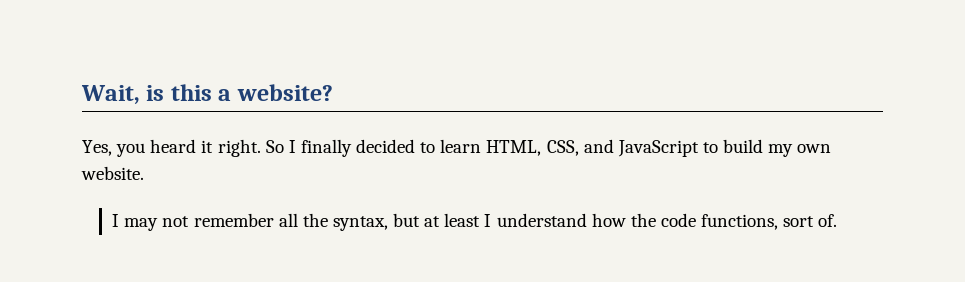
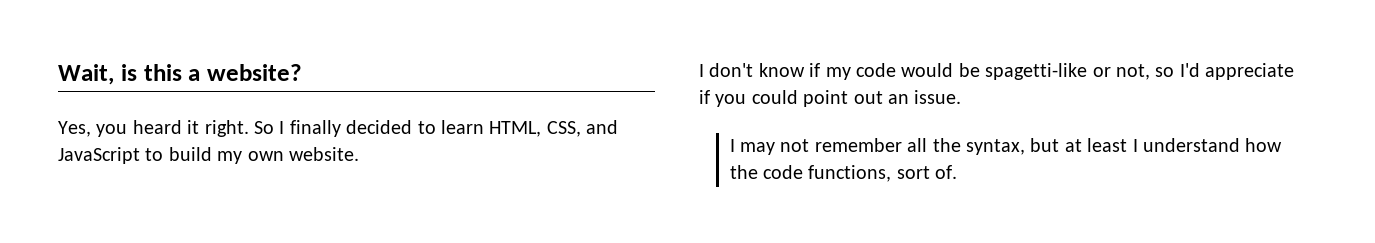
+ I don't know if my code would be spagetti-like or not, so I'd appreciate if you could point out an issue.

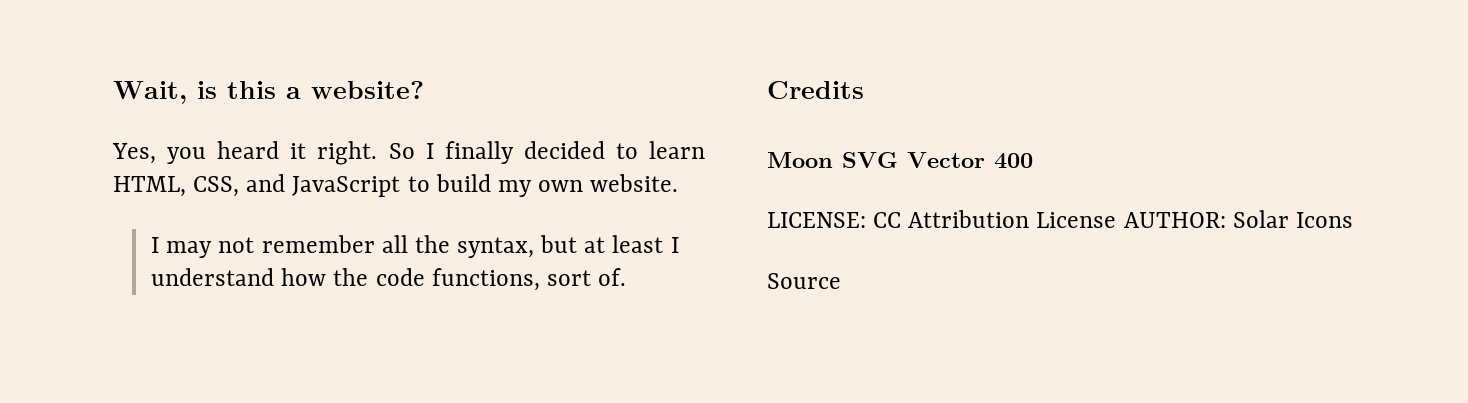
- I don't know if my code would be spagetti-like or not, so I'd appreciate if you could point out an issue.
+ Credits
+ Moon SVG Vector 400
+ LICENSE: CC Attribution License AUTHOR: Solar Icons
+ Source

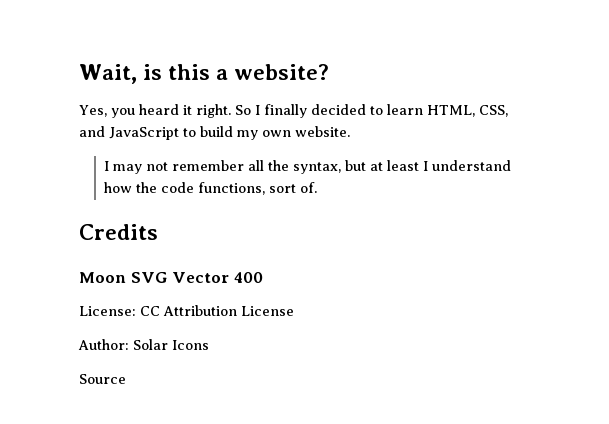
- LICENSE: CC Attribution License AUTHOR: Solar Icons
+ License: CC Attribution License
+ Author: Solar Icons

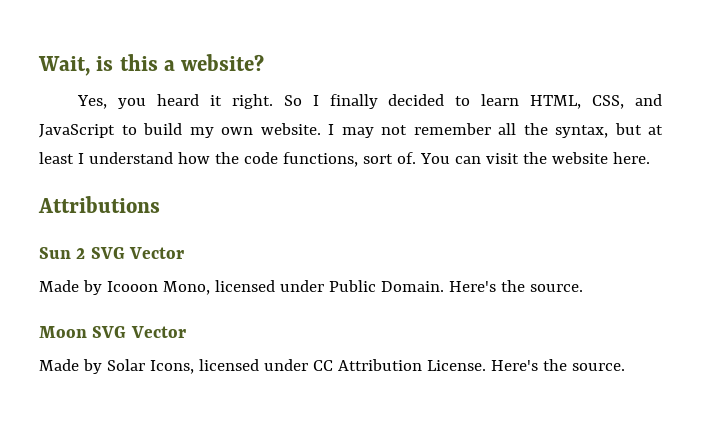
- So I finally decided to learn HTML, CSS, and JavaScript to build my own website.
- I may not remember all the syntax, but at least I understand how the code functions, sort of.
- Credits
- Moon SVG Vector 400
- License: CC Attribution License
- Author: Solar Icons
- Source
+ So I finally decided to learn HTML, CSS, and JavaScript to build my own website. I may not remember all the syntax, but at least I understand how the code functions, sort of. You can visit the website here.
+ Attributions
+ Sun 2 SVG Vector
+ Made by Icooon Mono, licensed under Public Domain. Here's the source.
+ Moon SVG Vector
+ Made by Solar Icons, licensed under CC Attribution License. Here's the source.

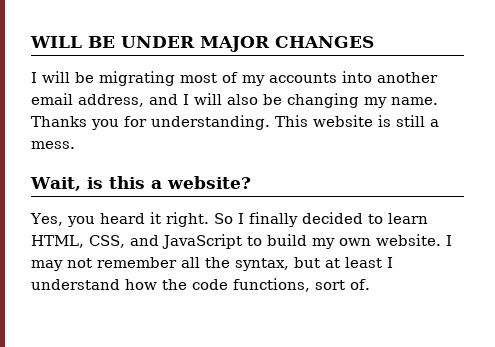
+ WILL BE UNDER MAJOR CHANGES
+ I will be migrating most of my accounts into another email address, and I will also be changing my name. Thanks you for understanding. This website is still a mess.
- You can visit the website here.
- Attributions
- Sun 2 SVG Vector
- Made by Icooon Mono, licensed under Public Domain. Here's the source.
- Moon SVG Vector
- Made by Solar Icons, licensed under CC Attribution License. Here's the source.

